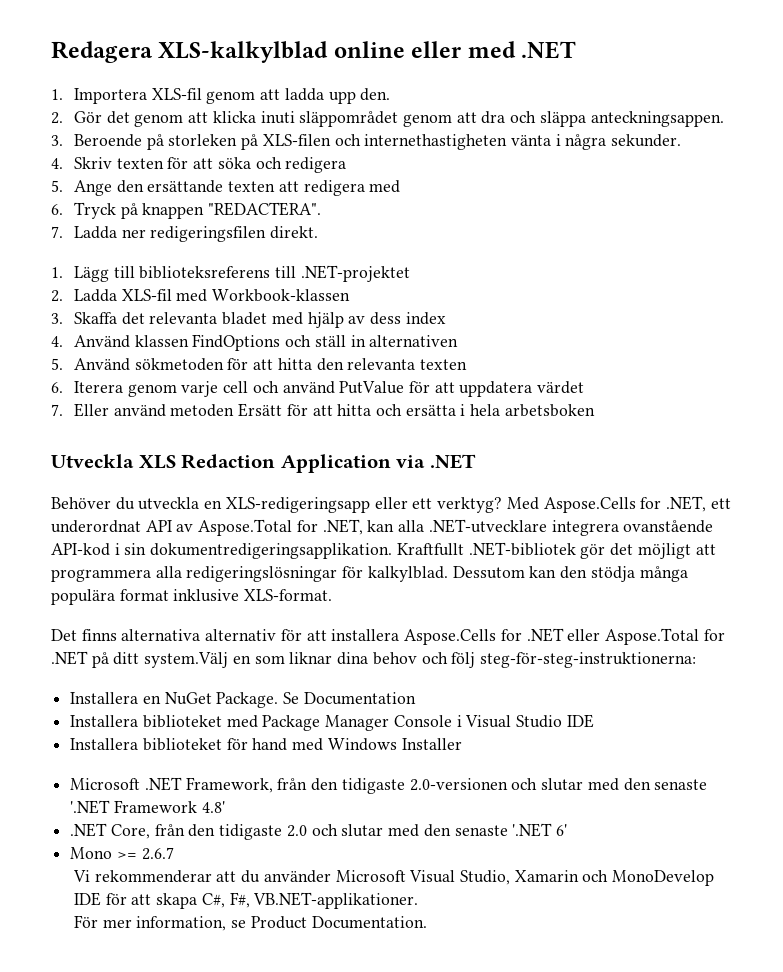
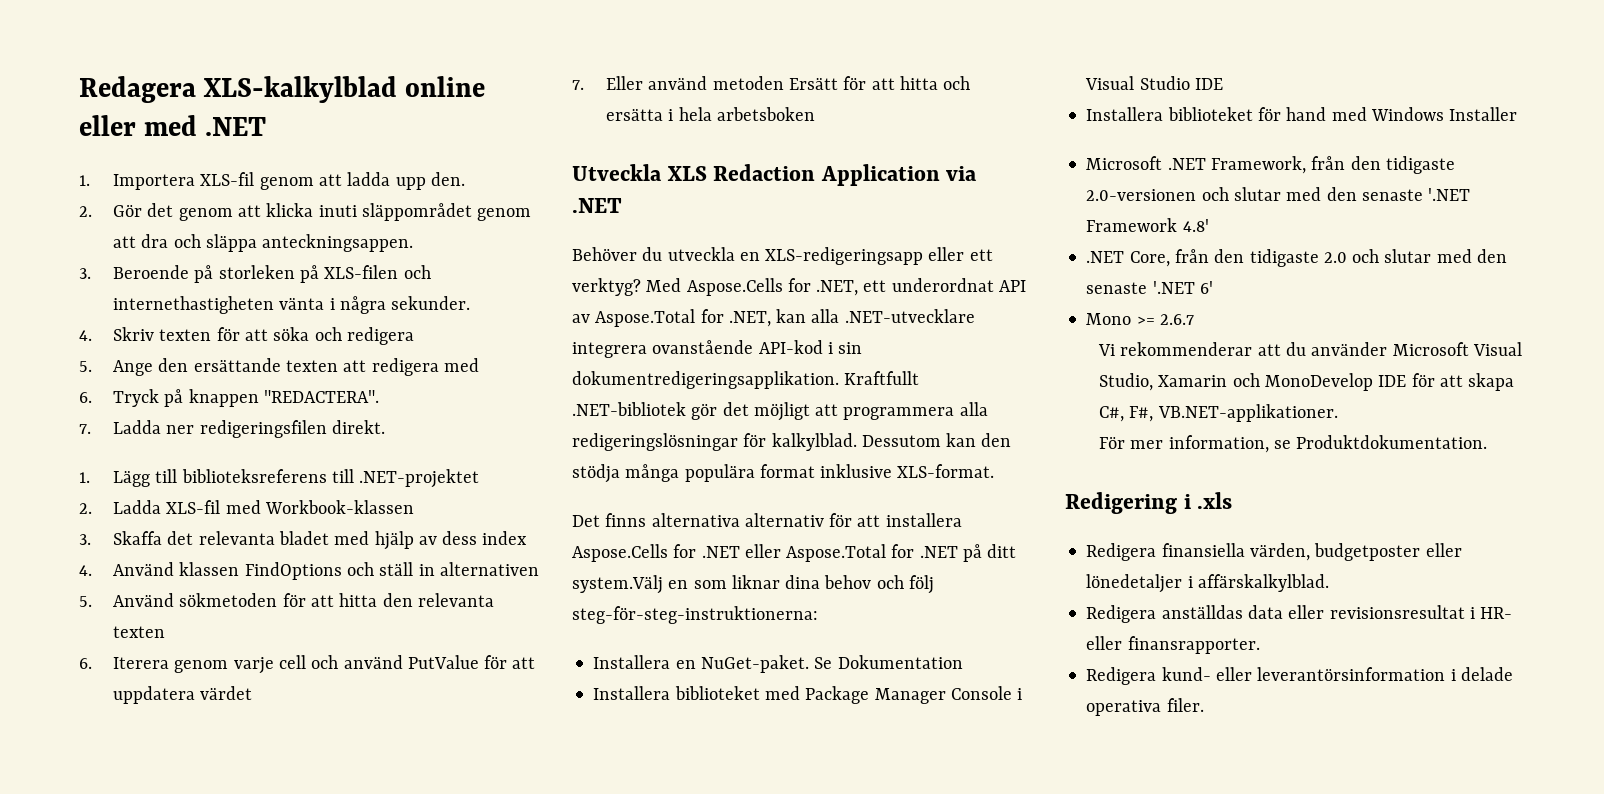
- Installera en NuGet Package. Se Documentation
+ Installera en NuGet-paket. Se Dokumentation
- För mer information, se Product Documentation.
+ För mer information, se Produktdokumentation.
+ Redigering i .xls
+ Redigera finansiella värden, budgetposter eller lönedetaljer i affärskalkylblad.
+ Redigera anställdas data eller revisionsresultat i HR- eller finansrapporter.
+ Redigera kund- eller leverantörsinformation i delade operativa filer.

